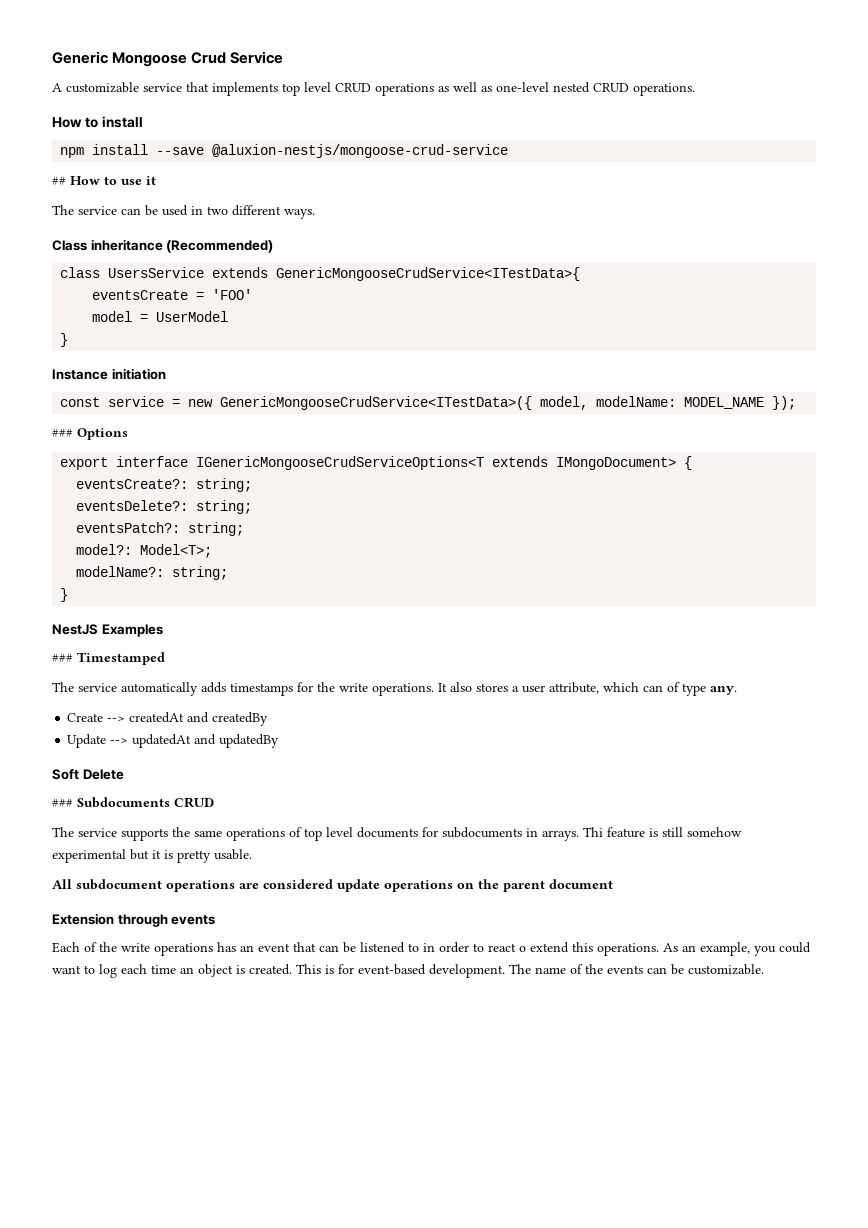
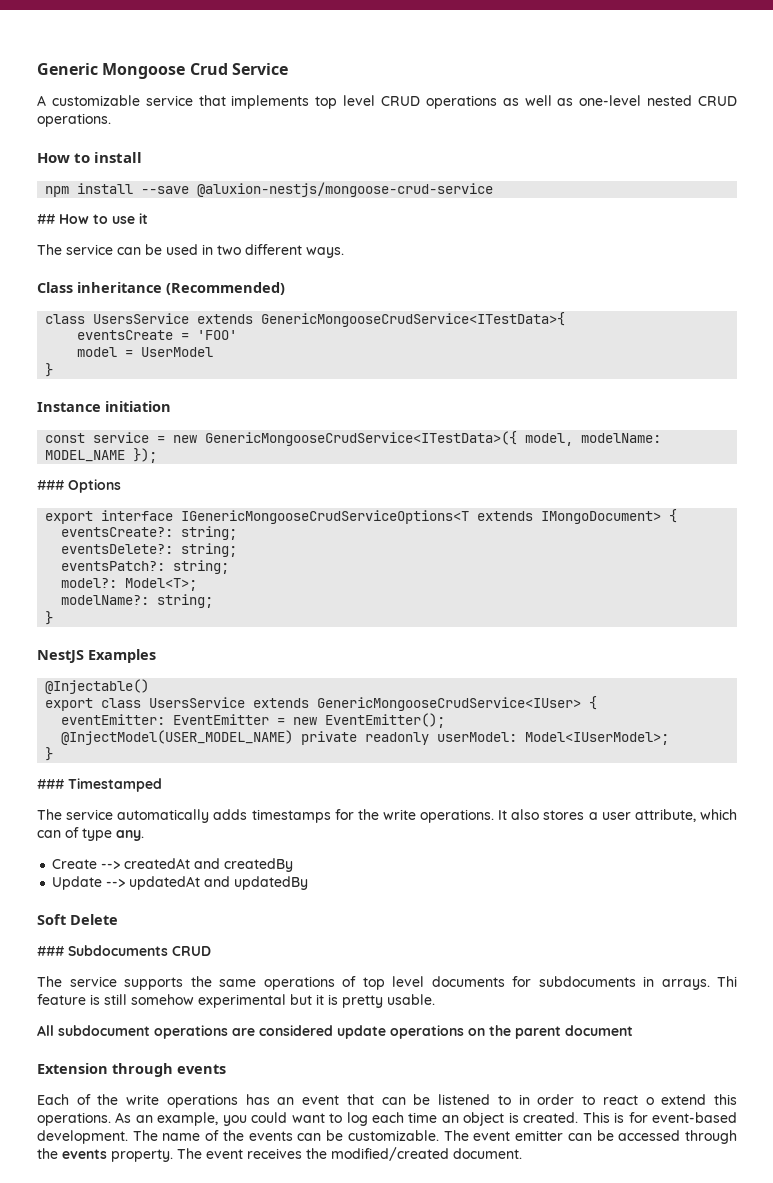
+ @Injectable()
+ export class UsersService extends GenericMongooseCrudService<IUser> {
+ eventEmitter: EventEmitter = new EventEmitter();
+ @InjectModel(USER_MODEL_NAME) private readonly userModel: Model<IUserModel>;
+ }
+ The event emitter can be accessed through the events property. The event receives the modified/created document.

